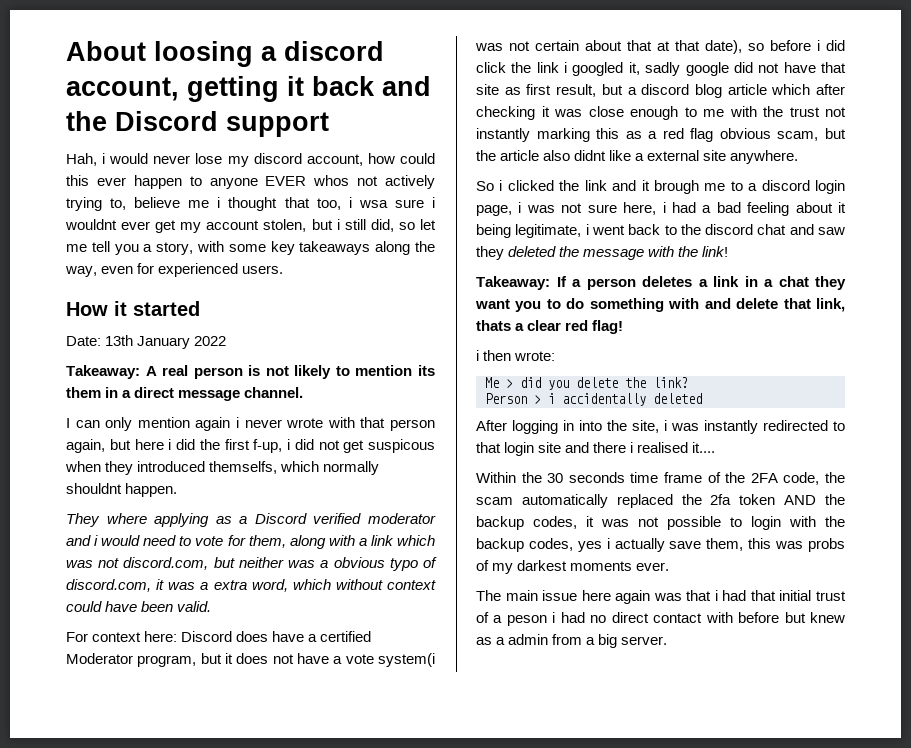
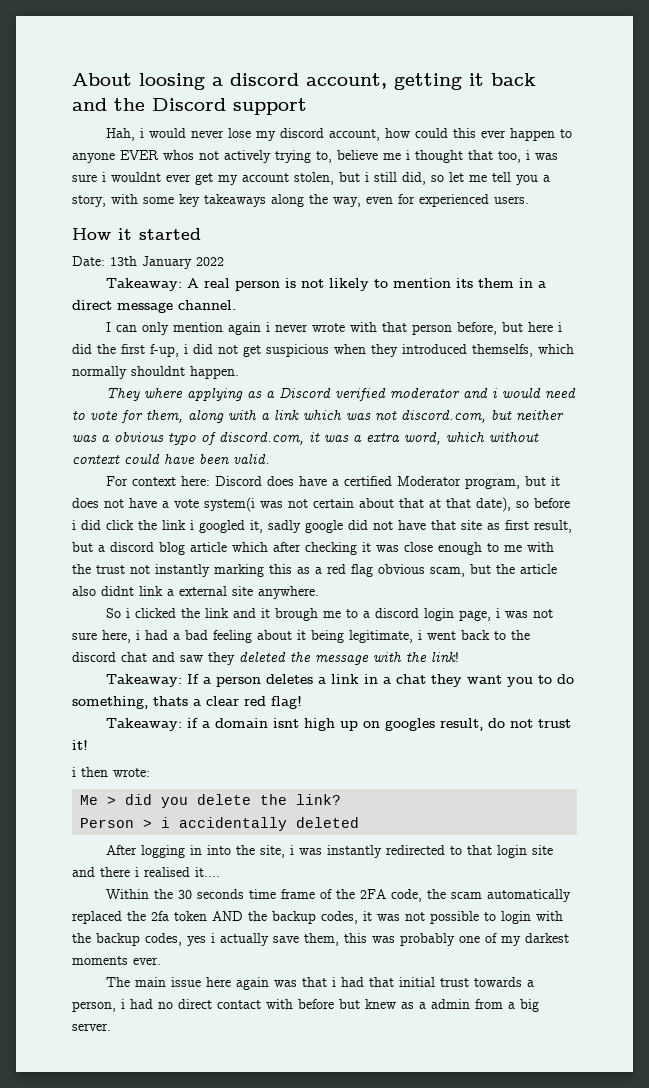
- Hah, i would never lose my discord account, how could this ever happen to anyone EVER whos not actively trying to, believe me i thought that too, i wsa sure i wouldnt ever get my account stolen, but i still did, so let me tell you a story, with some key takeaways along the way, even for experienced users.
+ Hah, i would never lose my discord account, how could this ever happen to anyone EVER whos not actively trying to, believe me i thought that too, i was sure i wouldnt ever get my account stolen, but i still did, so let me tell you a story, with some key takeaways along the way, even for experienced users.
- I can only mention again i never wrote with that person again, but here i did the first f-up, i did not get suspicous when they introduced themselfs, which normally shouldnt happen.
+ I can only mention again i never wrote with that person before, but here i did the first f-up, i did not get suspicious when they introduced themselfs, which normally shouldnt happen.
- Discord does have a certified Moderator program, but it does not have a vote system(i was not certain about that at that date), so before i did click the link i googled it, sadly google did not have that site as first result, but a discord blog article which after checking it was close enough to me with the trust not instantly marking this as a red flag obvious scam, but the article also didnt like a external site anywhere.
+ Discord does have a certified Moderator program, but it does not have a vote system(i was not certain about that at that date), so before i did click the link i googled it, sadly google did not have that site as first result, but a discord blog article which after checking it was close enough to me with the trust not instantly marking this as a red flag obvious scam, but the article also didnt link a external site anywhere.
- Takeaway: If a person deletes a link in a chat they want you to do something with and delete that link, thats a clear red flag!
+ Takeaway: If a person deletes a link in a chat they want you to do something, thats a clear red flag!
+ Takeaway: if a domain isnt high up on googles result, do not trust it!
- Within the 30 seconds time frame of the 2FA code, the scam automatically replaced the 2fa token AND the backup codes, it was not possible to login with the backup codes, yes i actually save them, this was probs of my darkest moments ever.
+ Within the 30 seconds time frame of the 2FA code, the scam automatically replaced the 2fa token AND the backup codes, it was not possible to login with the backup codes, yes i actually save them, this was probably one of my darkest moments ever.
- The main issue here again was that i had that initial trust of a peson i had no direct contact with before but knew as a admin from a big server.
+ The main issue here again was that i had that initial trust towards a person, i had no direct contact with before but knew as a admin from a big server.

